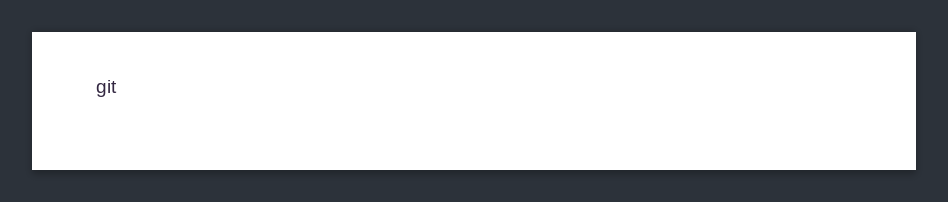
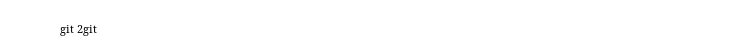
- git
+ git 2git

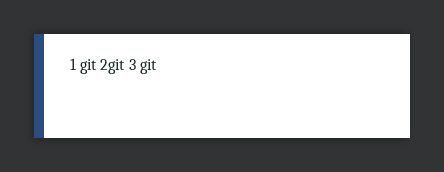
- git 2git
+ 1 git 2git 3 git

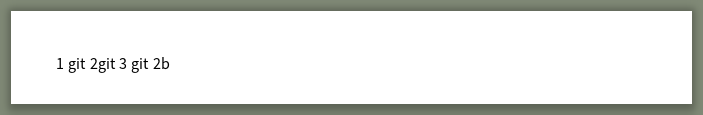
- 1 git 2git 3 git
+ 1 git 2git 3 git 2b

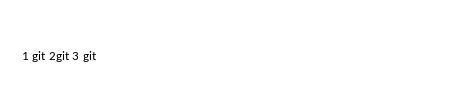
- 1 git 2git 3 git 2b
+ 1 git 2git 3 git

